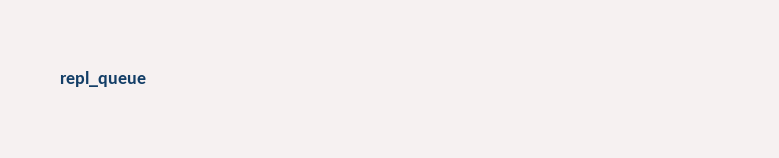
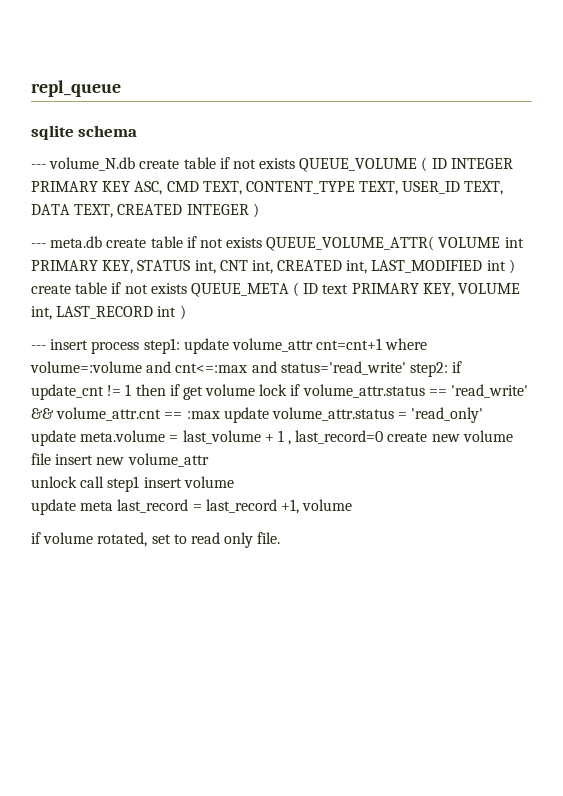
+ sqlite schema
+ --- volume_N.db create table if not exists QUEUE_VOLUME ( ID INTEGER PRIMARY KEY ASC, CMD TEXT, CONTENT_TYPE TEXT, USER_ID TEXT, DATA TEXT, CREATED INTEGER )
+ --- meta.db create table if not exists QUEUE_VOLUME_ATTR( VOLUME int PRIMARY KEY, STATUS int, CNT int, CREATED int, LAST_MODIFIED int ) create table if not exists QUEUE_META ( ID text PRIMARY KEY, VOLUME int, LAST_RECORD int )
+ --- insert process step1: update volume_attr cnt=cnt+1 where volume=:volume and cnt<=:max and status='read_write' step2: if update_cnt != 1 then if get volume lock if volume_attr.status == 'read_write' && volume_attr.cnt == :max update volume_attr.status = 'read_only' update meta.volume = last_volume + 1 , last_record=0 create new volume file insert new volume_attr
+ unlock call step1 insert volume
+ update meta last_record = last_record +1, volume
+ if volume rotated, set to read only file.

